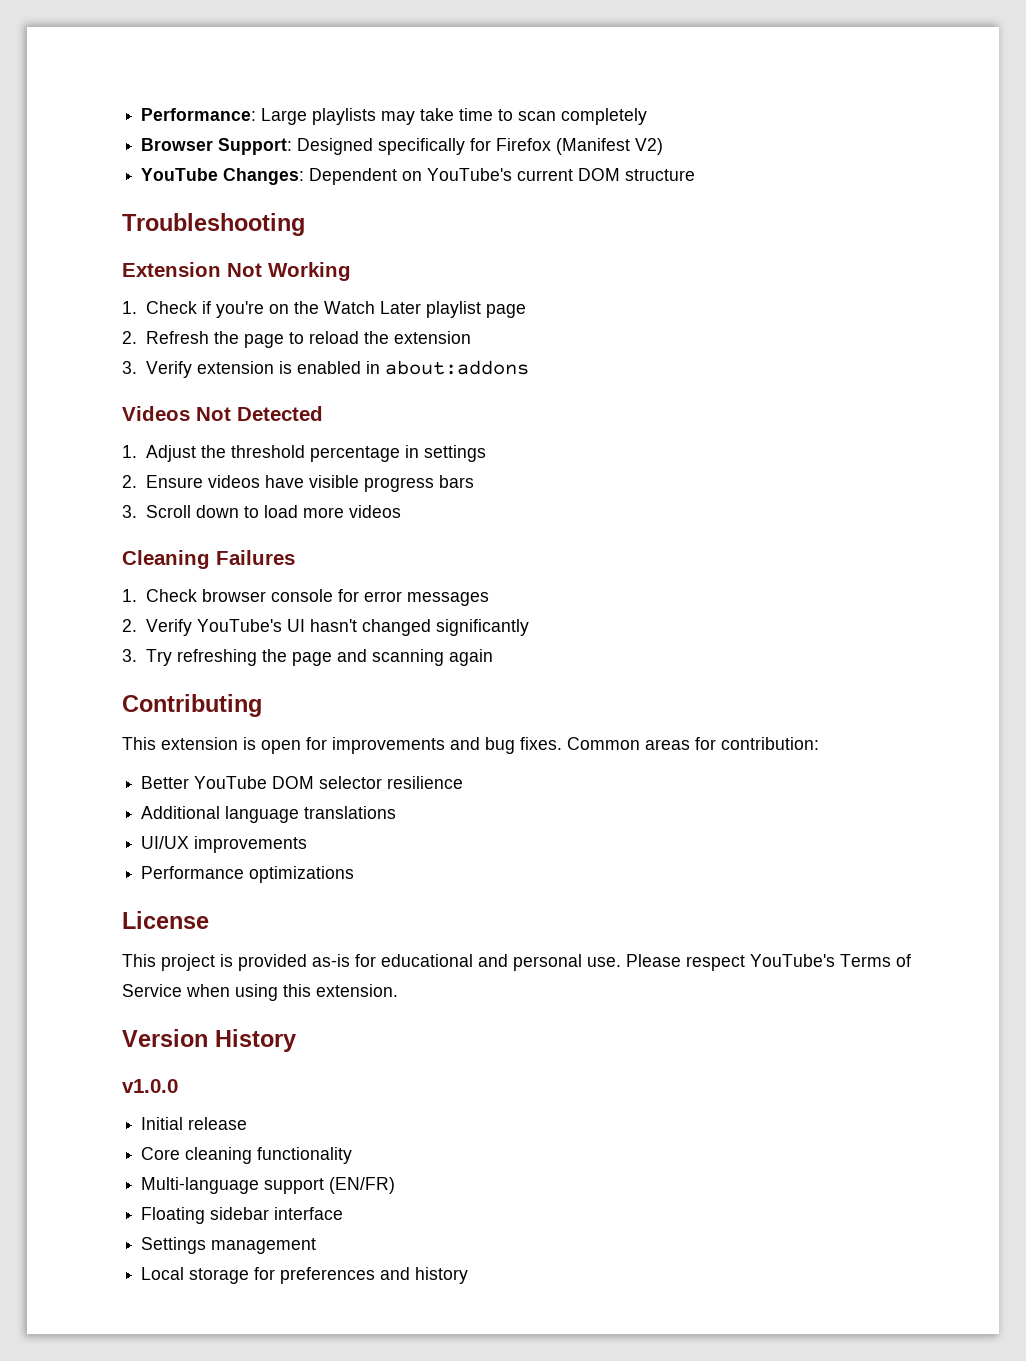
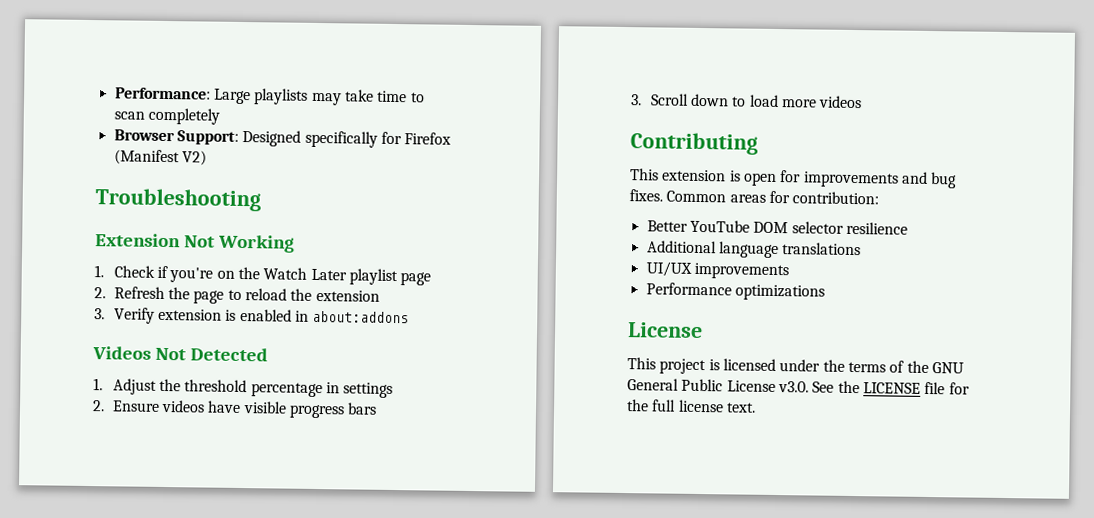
- YouTube Changes: Dependent on YouTube's current DOM structure
- Cleaning Failures
- 1. Check browser console for error messages
- 2. Verify YouTube's UI hasn't changed significantly
- 3. Try refreshing the page and scanning again
- This project is provided as-is for educational and personal use. Please respect YouTube's Terms of Service when using this extension.
- Version History
- v1.0.0
- Initial release
- Core cleaning functionality
- Multi-language support (EN/FR)
- Floating sidebar interface
- Settings management
- Local storage for preferences and history
+ This project is licensed under the terms of the GNU General Public License v3.0. See the LICENSE file for the full license text.

